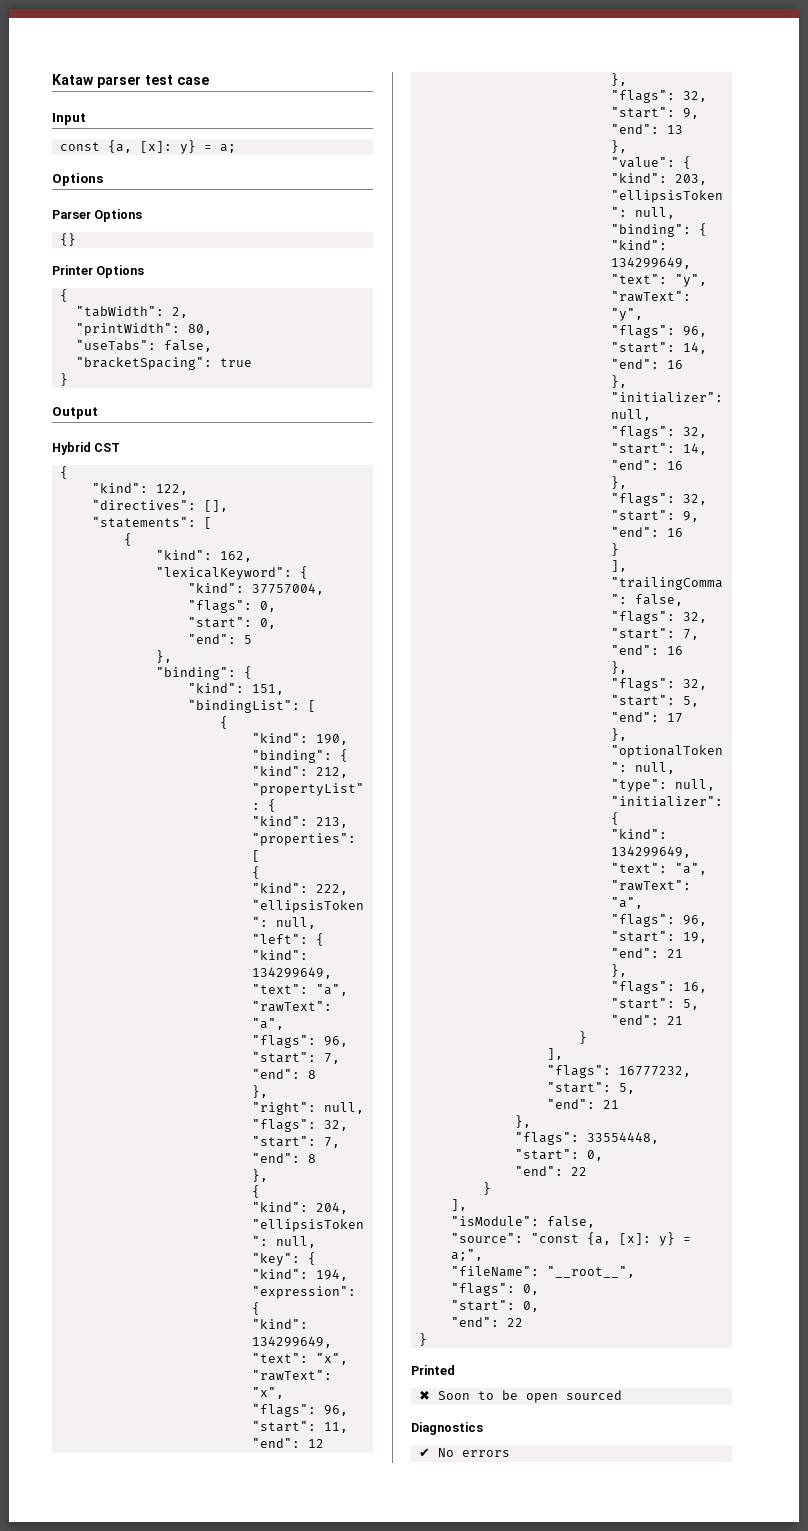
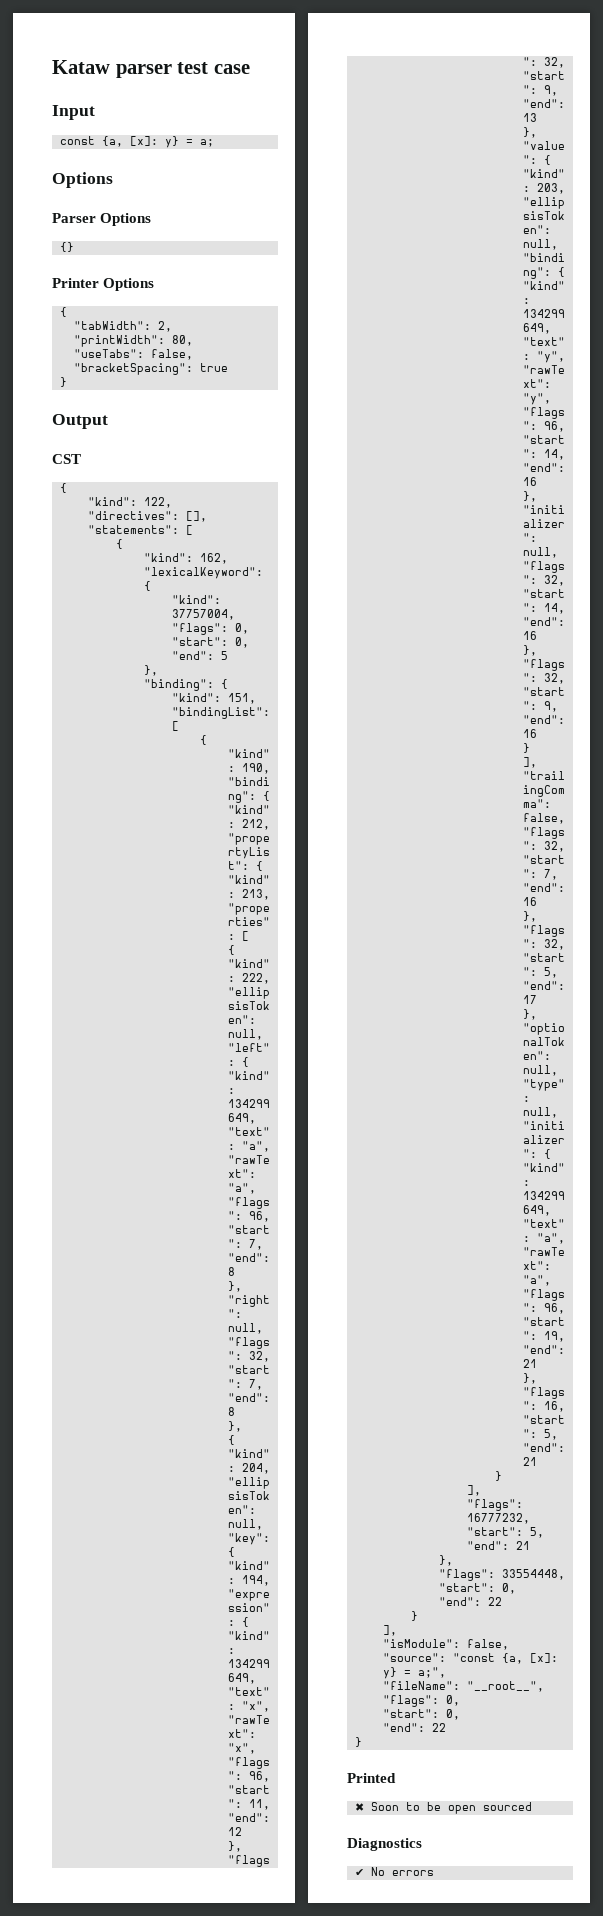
- Hybrid CST
+ CST

